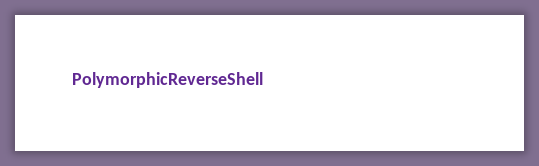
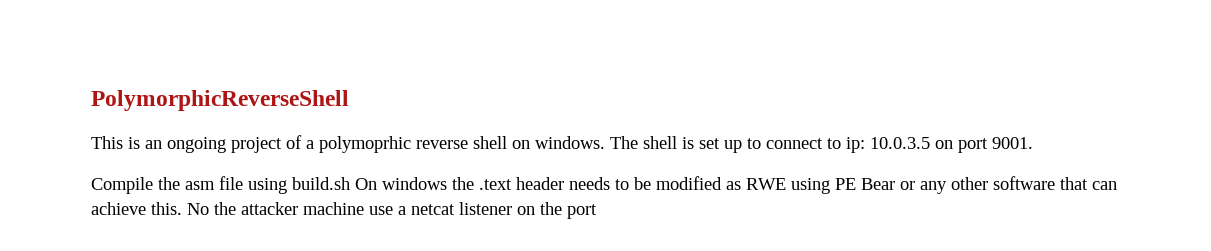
+ This is an ongoing project of a polymoprhic reverse shell on windows. The shell is set up to connect to ip: 10.0.3.5 on port 9001.
+ Compile the asm file using build.sh On windows the .text header needs to be modified as RWE using PE Bear or any other software that can achieve this. No the attacker machine use a netcat listener on the port

